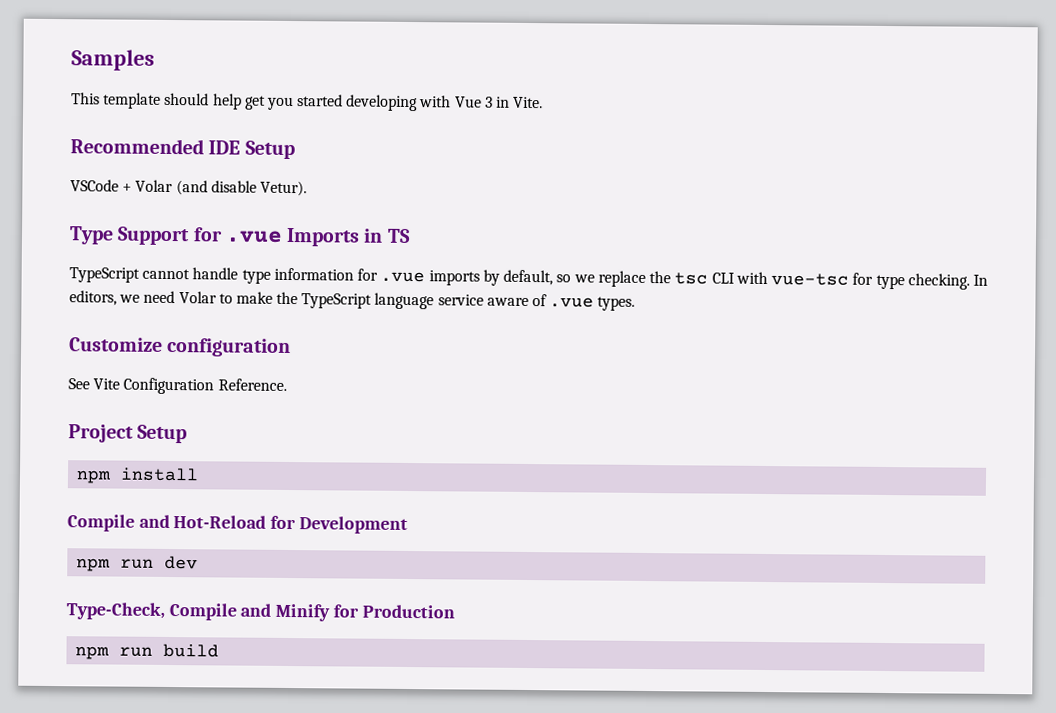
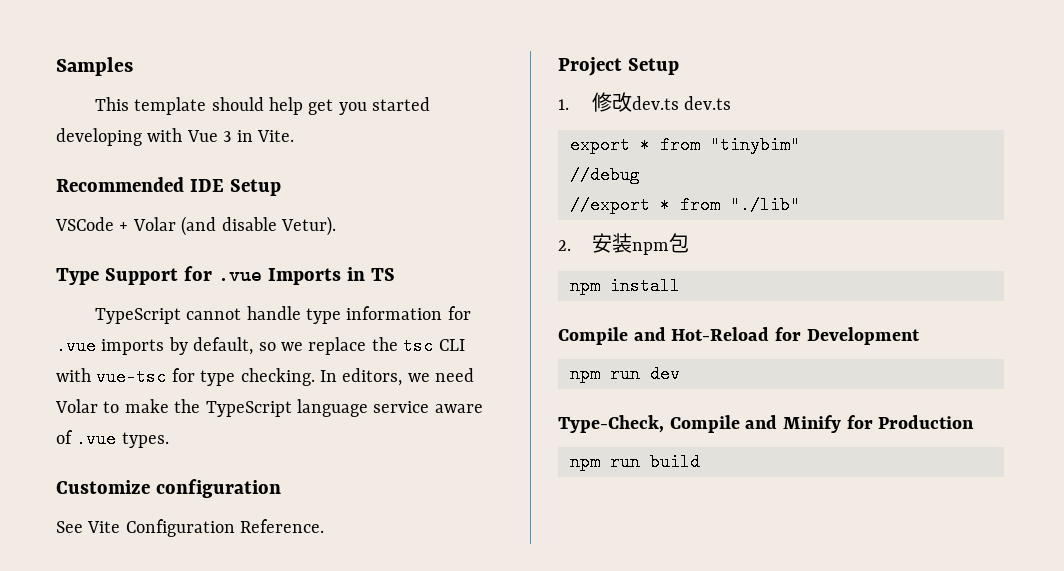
+ 1.修改dev.ts dev.ts
+ export * from "tinybim"
+ //debug
+ //export * from "./lib"
+ 2.安装npm包

